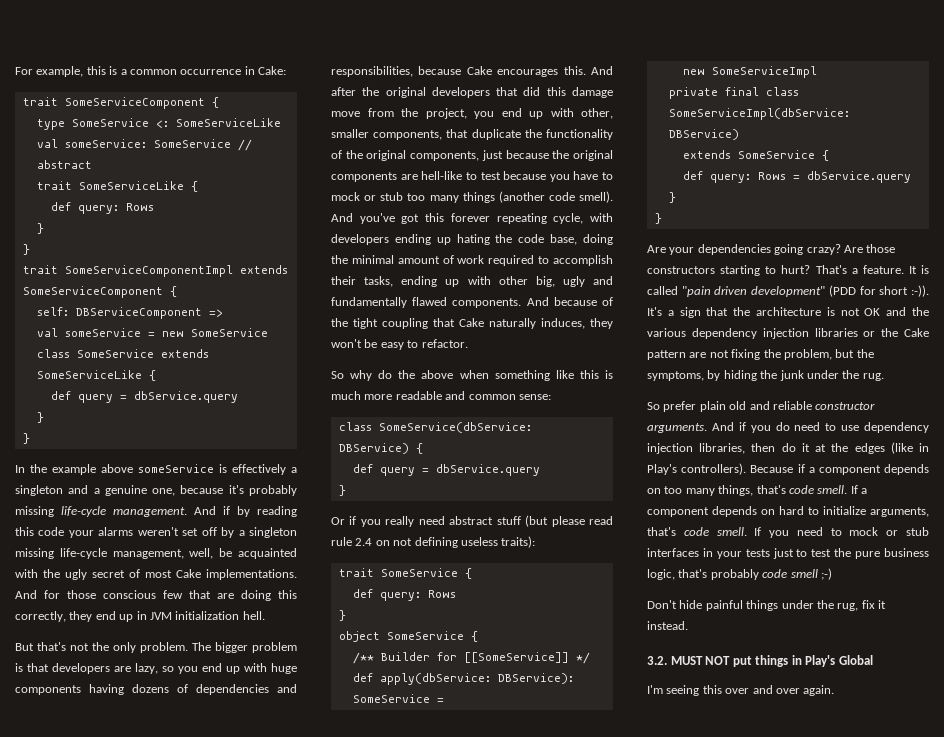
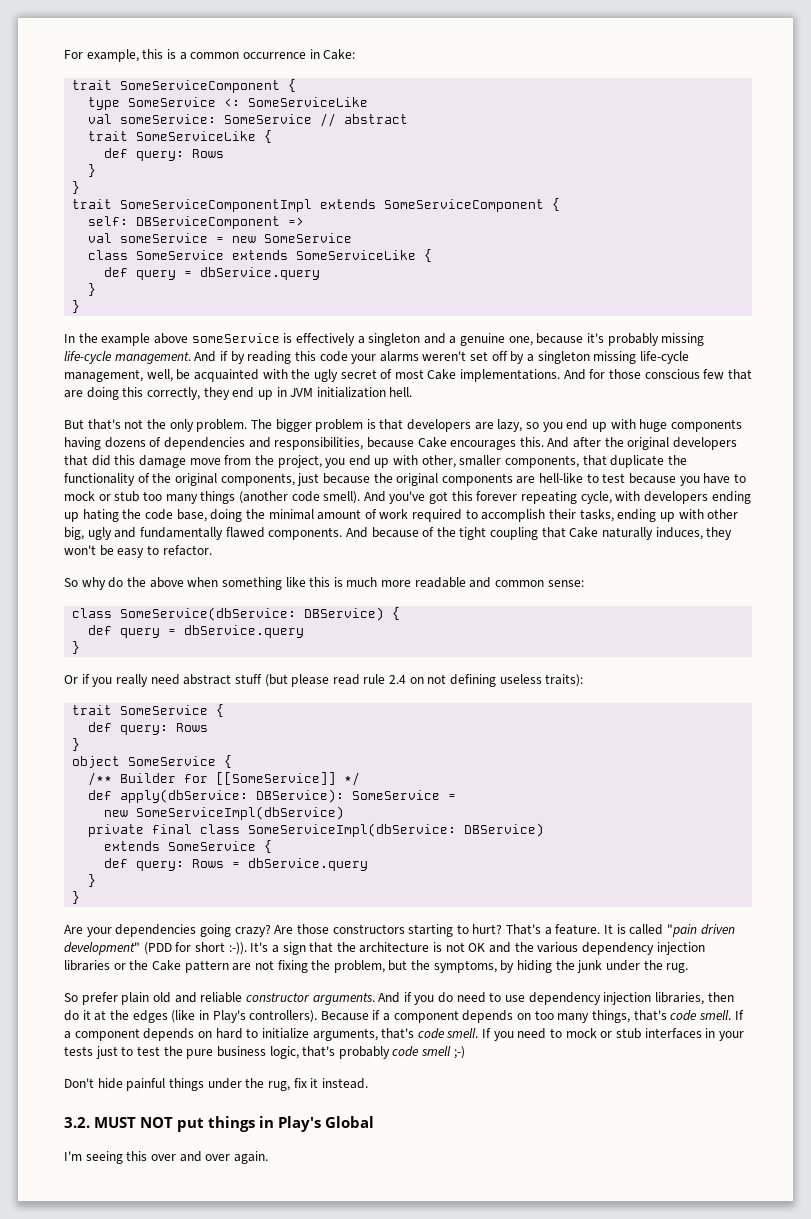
- new SomeServiceImpl
+ new SomeServiceImpl(dbService)

